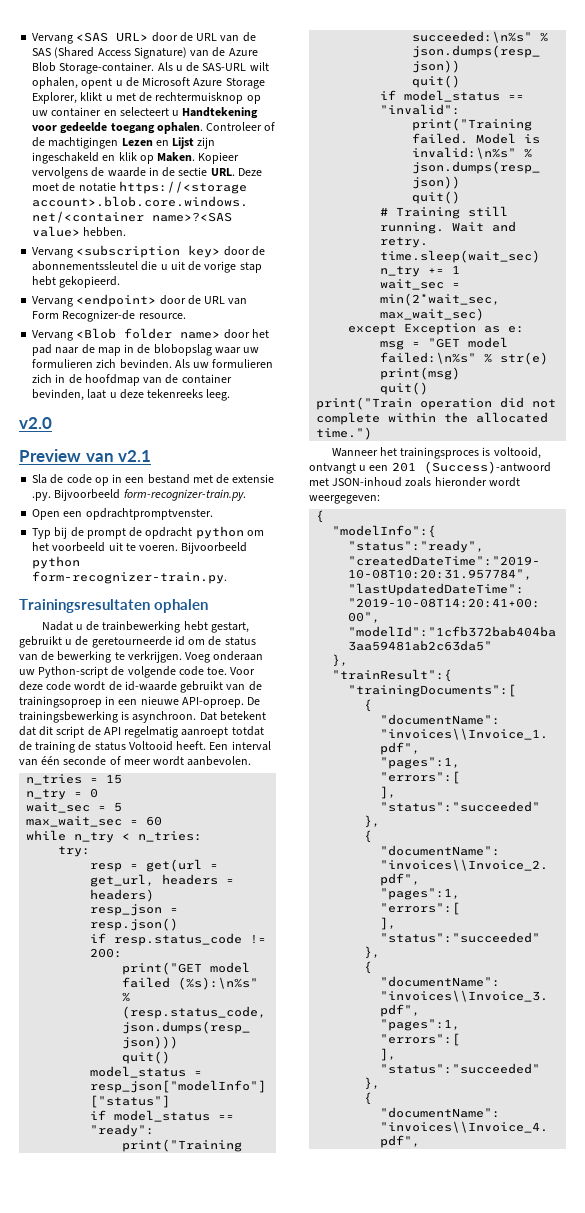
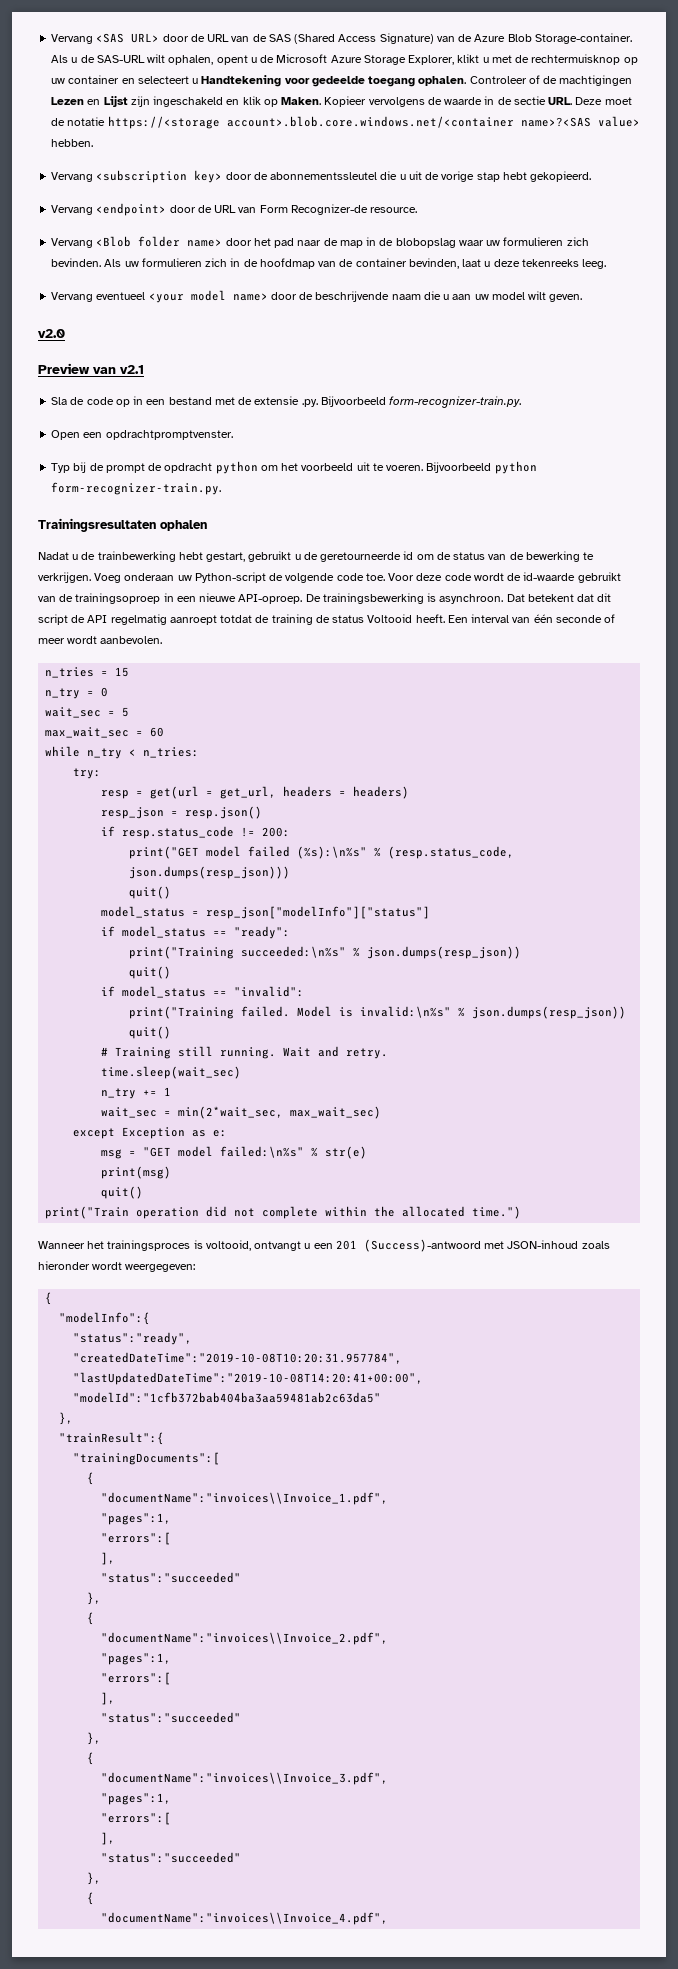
+ Vervang eventueel <your model name> door de beschrijvende naam die u aan uw model wilt geven.

